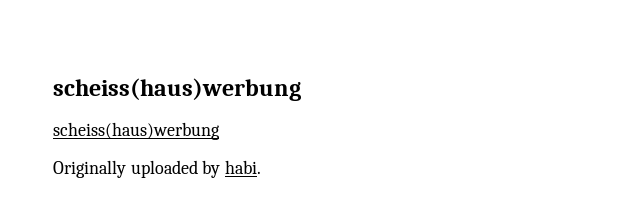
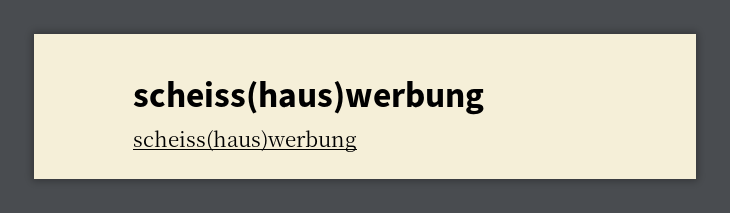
- Originally uploaded by habi.

